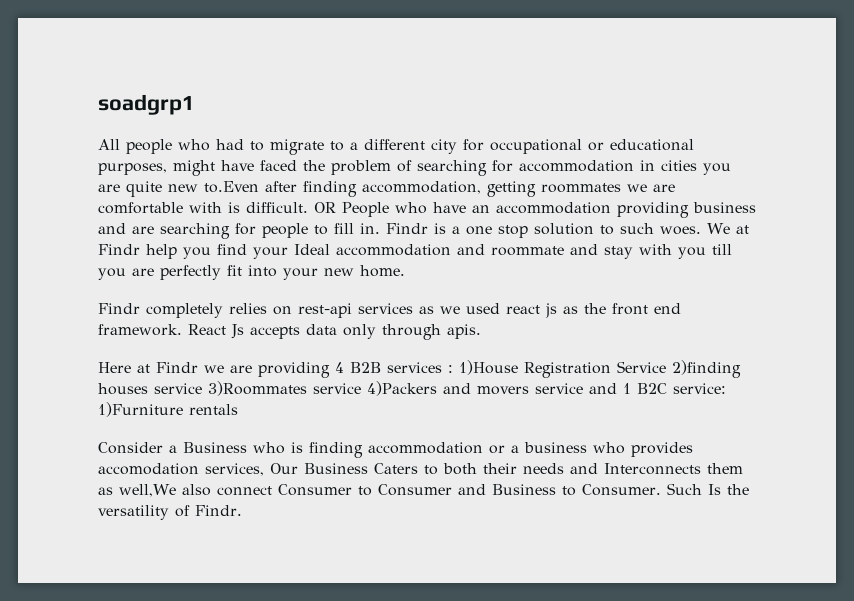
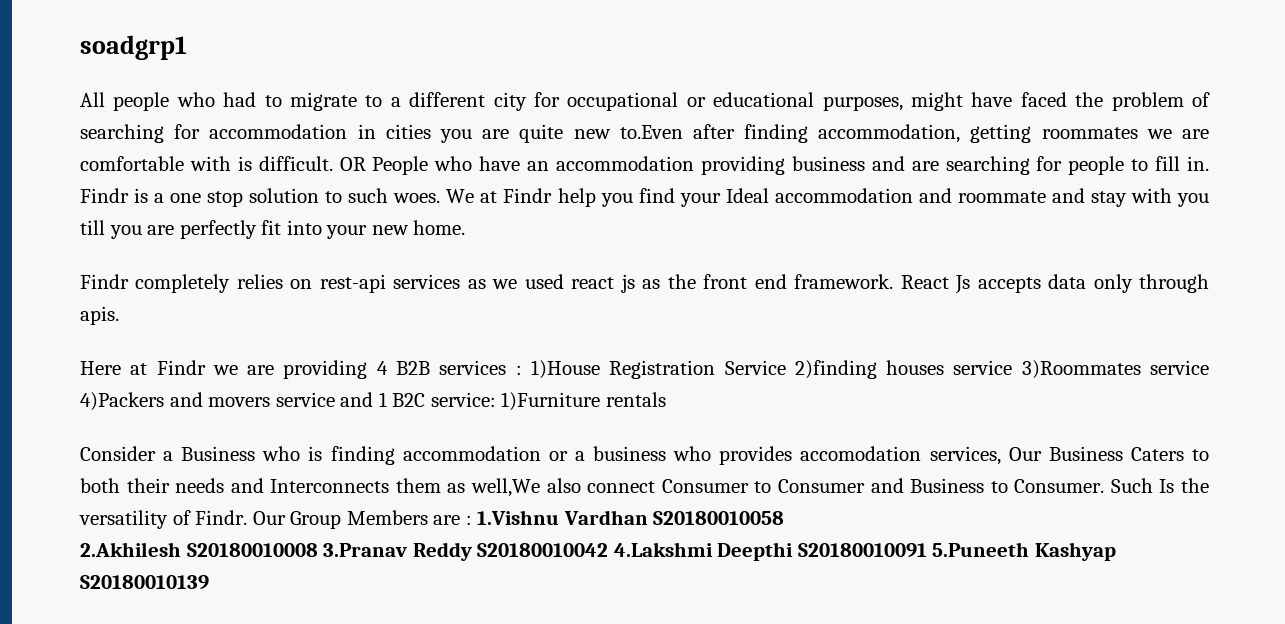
+ Our Group Members are : 1.Vishnu Vardhan S20180010058
+ 2.Akhilesh S20180010008 3.Pranav Reddy S20180010042 4.Lakshmi Deepthi S20180010091 5.Puneeth Kashyap S20180010139

